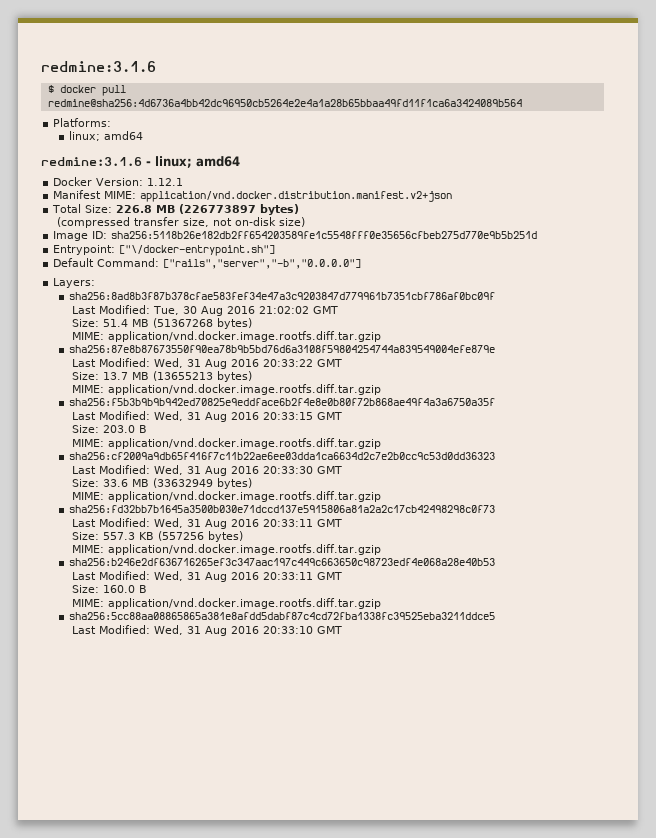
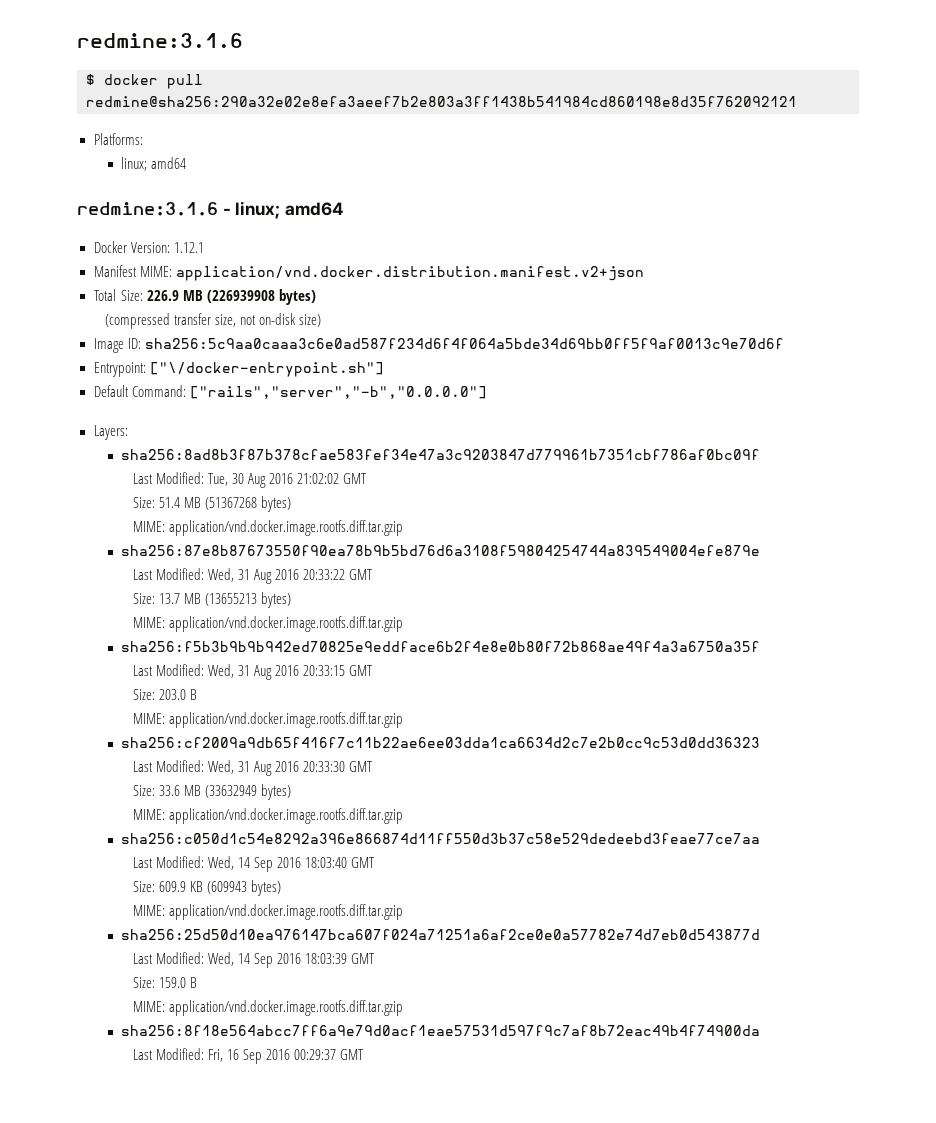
- $ docker pull redmine@sha256:4d6736a4bb42dc96950cb5264e2e4a1a28b65bbaa49fd11f1ca6a3424089b564
+ $ docker pull redmine@sha256:290a32e02e8efa3aeef7b2e803a3ff1438b541984cd860198e8d35f762092121
- Total Size: 226.8 MB (226773897 bytes)
+ Total Size: 226.9 MB (226939908 bytes)
- Image ID: sha256:5118b26e182db2ff654203589fe1c5548fff0e35656cfbeb275d770e9b5b251d
+ Image ID: sha256:5c9aa0caaa3c6e0ad587f234d6f4f064a5bde34d69bb0ff5f9af0013c9e70d6f
- sha256:fd32bb7b1645a3500b030e71dccd137e5915806a81a2a2c17cb42498298c0f73
- Last Modified: Wed, 31 Aug 2016 20:33:11 GMT
- Size: 557.3 KB (557256 bytes)
+ sha256:c050d1c54e8292a396e866874d11ff550d3b37c58e529dedeebd3feae77ce7aa
+ Last Modified: Wed, 14 Sep 2016 18:03:40 GMT
+ Size: 609.9 KB (609943 bytes)
  MIME: application/vnd.docker.image.rootfs.diff.tar.gzip
- sha256:b246e2df636716265ef3c347aac197c449c663650c98723edf4e068a28e40b53
- Last Modified: Wed, 31 Aug 2016 20:33:11 GMT
- Size: 160.0 B
+ sha256:25d50d10ea976147bca607f024a71251a6af2ce0e0a57782e74d7eb0d543877d
+ Last Modified: Wed, 14 Sep 2016 18:03:39 GMT
+ Size: 159.0 B
  MIME: application/vnd.docker.image.rootfs.diff.tar.gzip
- sha256:5cc88aa08865865a381e8afdd5dabf87c4cd72fba1338fc39525eba3211ddce5
- Last Modified: Wed, 31 Aug 2016 20:33:10 GMT
+ sha256:8f18e564abcc7ff6a9e79d0acf1eae57531d597f9c7af8b72eac49b4f74900da
+ Last Modified: Fri, 16 Sep 2016 00:29:37 GMT

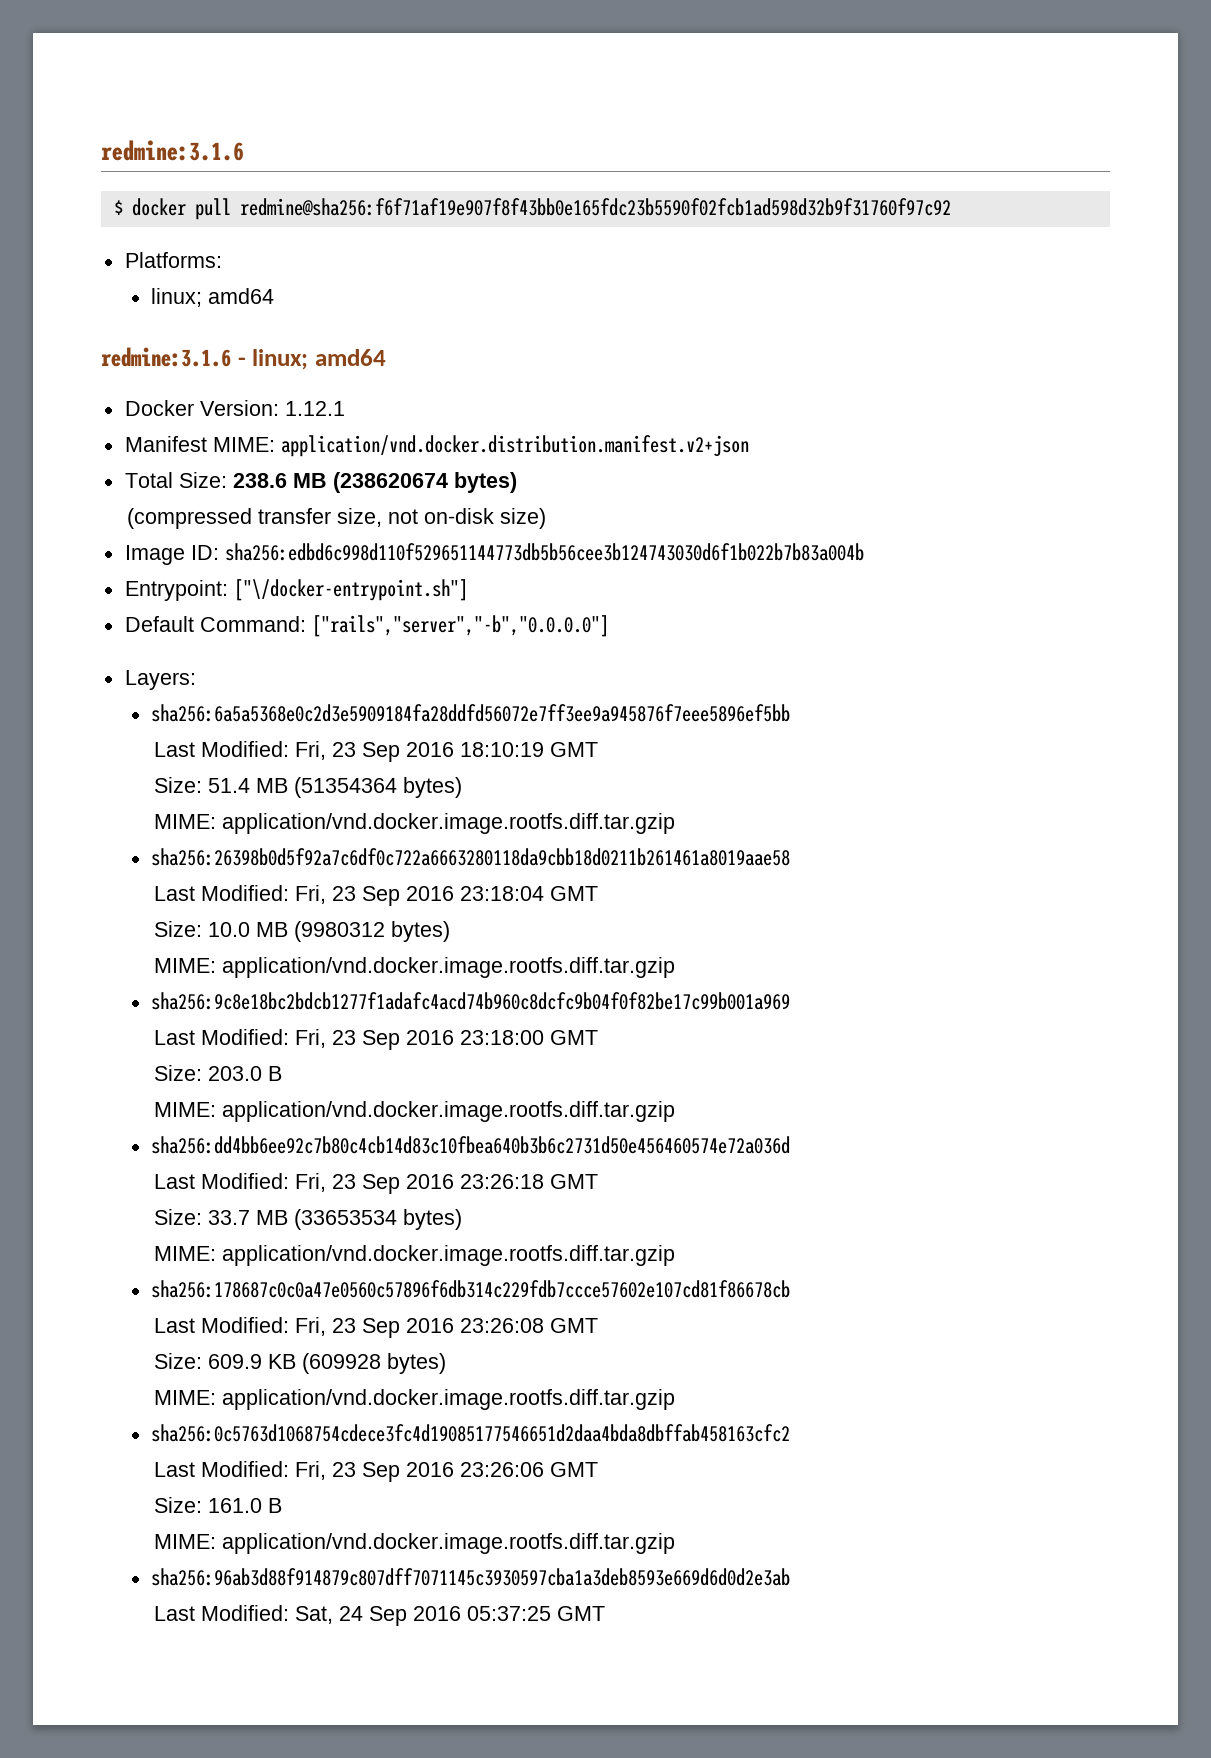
- $ docker pull redmine@sha256:290a32e02e8efa3aeef7b2e803a3ff1438b541984cd860198e8d35f762092121
+ $ docker pull redmine@sha256:f6f71af19e907f8f43bb0e165fdc23b5590f02fcb1ad598d32b9f31760f97c92
- Total Size: 226.9 MB (226939908 bytes)
+ Total Size: 238.6 MB (238620674 bytes)
- Image ID: sha256:5c9aa0caaa3c6e0ad587f234d6f4f064a5bde34d69bb0ff5f9af0013c9e70d6f
+ Image ID: sha256:edbd6c998d110f529651144773db5b56cee3b124743030d6f1b022b7b83a004b
- sha256:8ad8b3f87b378cfae583fef34e47a3c9203847d779961b7351cbf786af0bc09f
- Last Modified: Tue, 30 Aug 2016 21:02:02 GMT
+ sha256:6a5a5368e0c2d3e5909184fa28ddfd56072e7ff3ee9a945876f7eee5896ef5bb
+ Last Modified: Fri, 23 Sep 2016 18:10:19 GMT
- Size: 51.4 MB (51367268 bytes)
+ Size: 51.4 MB (51354364 bytes)
  MIME: application/vnd.docker.image.rootfs.diff.tar.gzip
- sha256:87e8b87673550f90ea78b9b5bd76d6a3108f59804254744a839549004efe879e
- Last Modified: Wed, 31 Aug 2016 20:33:22 GMT
- Size: 13.7 MB (13655213 bytes)
+ sha256:26398b0d5f92a7c6df0c722a6663280118da9cbb18d0211b261461a8019aae58
+ Last Modified: Fri, 23 Sep 2016 23:18:04 GMT
+ Size: 10.0 MB (9980312 bytes)
  MIME: application/vnd.docker.image.rootfs.diff.tar.gzip
- sha256:f5b3b9b9b942ed70825e9eddface6b2f4e8e0b80f72b868ae49f4a3a6750a35f
- Last Modified: Wed, 31 Aug 2016 20:33:15 GMT
+ sha256:9c8e18bc2bdcb1277f1adafc4acd74b960c8dcfc9b04f0f82be17c99b001a969
+ Last Modified: Fri, 23 Sep 2016 23:18:00 GMT
- sha256:cf2009a9db65f416f7c11b22ae6ee03dda1ca6634d2c7e2b0cc9c53d0dd36323
- Last Modified: Wed, 31 Aug 2016 20:33:30 GMT
- Size: 33.6 MB (33632949 bytes)
+ sha256:dd4bb6ee92c7b80c4cb14d83c10fbea640b3b6c2731d50e456460574e72a036d
+ Last Modified: Fri, 23 Sep 2016 23:26:18 GMT
+ Size: 33.7 MB (33653534 bytes)
  MIME: application/vnd.docker.image.rootfs.diff.tar.gzip
- sha256:c050d1c54e8292a396e866874d11ff550d3b37c58e529dedeebd3feae77ce7aa
- Last Modified: Wed, 14 Sep 2016 18:03:40 GMT
+ sha256:178687c0c0a47e0560c57896f6db314c229fdb7ccce57602e107cd81f86678cb
+ Last Modified: Fri, 23 Sep 2016 23:26:08 GMT
- Size: 609.9 KB (609943 bytes)
+ Size: 609.9 KB (609928 bytes)
  MIME: application/vnd.docker.image.rootfs.diff.tar.gzip
- sha256:25d50d10ea976147bca607f024a71251a6af2ce0e0a57782e74d7eb0d543877d
- Last Modified: Wed, 14 Sep 2016 18:03:39 GMT
- Size: 159.0 B
+ sha256:0c5763d1068754cdece3fc4d19085177546651d2daa4bda8dbffab458163cfc2
+ Last Modified: Fri, 23 Sep 2016 23:26:06 GMT
+ Size: 161.0 B
  MIME: application/vnd.docker.image.rootfs.diff.tar.gzip
- sha256:8f18e564abcc7ff6a9e79d0acf1eae57531d597f9c7af8b72eac49b4f74900da
- Last Modified: Fri, 16 Sep 2016 00:29:37 GMT
+ sha256:96ab3d88f914879c807dff7071145c3930597cba1a3deb8593e669d6d0d2e3ab
+ Last Modified: Sat, 24 Sep 2016 05:37:25 GMT

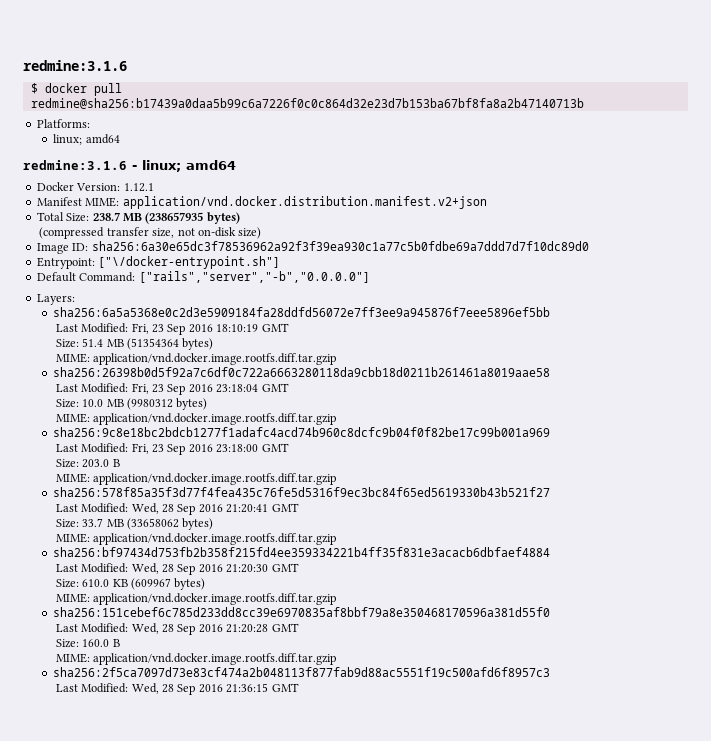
- $ docker pull redmine@sha256:f6f71af19e907f8f43bb0e165fdc23b5590f02fcb1ad598d32b9f31760f97c92
+ $ docker pull redmine@sha256:b17439a0daa5b99c6a7226f0c0c864d32e23d7b153ba67bf8fa8a2b47140713b
- Total Size: 238.6 MB (238620674 bytes)
+ Total Size: 238.7 MB (238657935 bytes)
- Image ID: sha256:edbd6c998d110f529651144773db5b56cee3b124743030d6f1b022b7b83a004b
+ Image ID: sha256:6a30e65dc3f78536962a92f3f39ea930c1a77c5b0fdbe69a7ddd7d7f10dc89d0
- sha256:dd4bb6ee92c7b80c4cb14d83c10fbea640b3b6c2731d50e456460574e72a036d
- Last Modified: Fri, 23 Sep 2016 23:26:18 GMT
+ sha256:578f85a35f3d77f4fea435c76fe5d5316f9ec3bc84f65ed5619330b43b521f27
+ Last Modified: Wed, 28 Sep 2016 21:20:41 GMT
- Size: 33.7 MB (33653534 bytes)
+ Size: 33.7 MB (33658062 bytes)
  MIME: application/vnd.docker.image.rootfs.diff.tar.gzip
- sha256:178687c0c0a47e0560c57896f6db314c229fdb7ccce57602e107cd81f86678cb
- Last Modified: Fri, 23 Sep 2016 23:26:08 GMT
- Size: 609.9 KB (609928 bytes)
+ sha256:bf97434d753fb2b358f215fd4ee359334221b4ff35f831e3acacb6dbfaef4884
+ Last Modified: Wed, 28 Sep 2016 21:20:30 GMT
+ Size: 610.0 KB (609967 bytes)
  MIME: application/vnd.docker.image.rootfs.diff.tar.gzip
- sha256:0c5763d1068754cdece3fc4d19085177546651d2daa4bda8dbffab458163cfc2
- Last Modified: Fri, 23 Sep 2016 23:26:06 GMT
- Size: 161.0 B
+ sha256:151cebef6c785d233dd8cc39e6970835af8bbf79a8e350468170596a381d55f0
+ Last Modified: Wed, 28 Sep 2016 21:20:28 GMT
+ Size: 160.0 B
  MIME: application/vnd.docker.image.rootfs.diff.tar.gzip
- sha256:96ab3d88f914879c807dff7071145c3930597cba1a3deb8593e669d6d0d2e3ab
- Last Modified: Sat, 24 Sep 2016 05:37:25 GMT
+ sha256:2f5ca7097d73e83cf474a2b048113f877fab9d88ac5551f19c500afd6f8957c3
+ Last Modified: Wed, 28 Sep 2016 21:36:15 GMT

